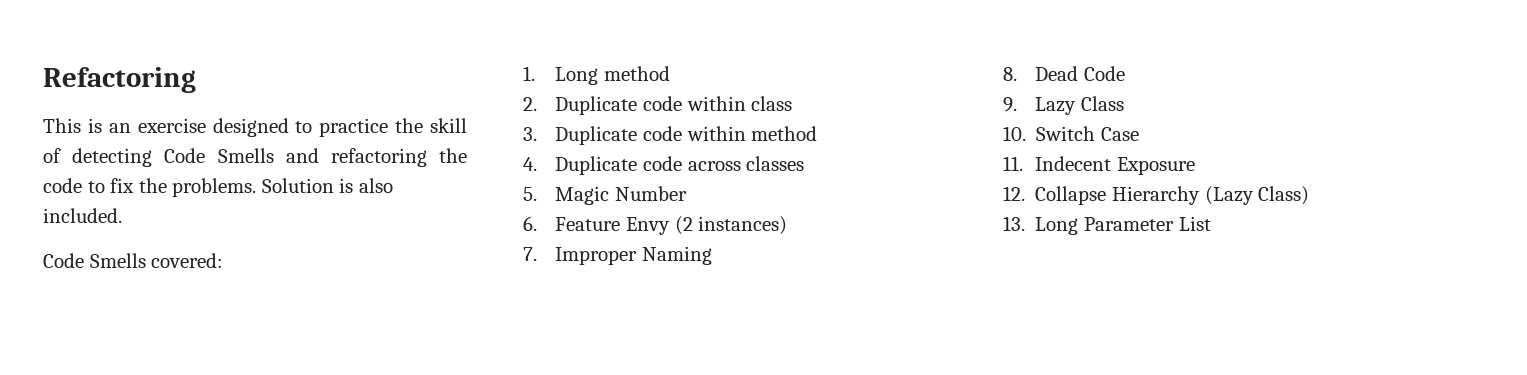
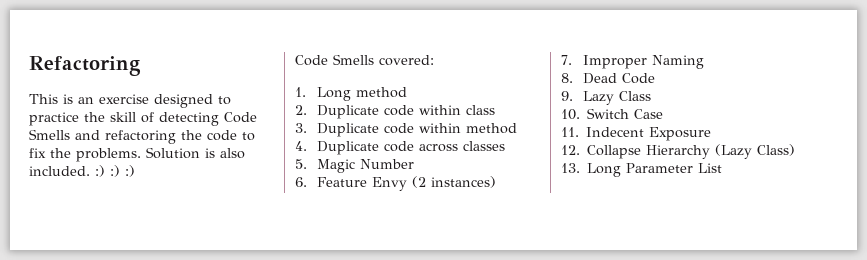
- Solution is also included.
+ Solution is also included. :) :) :)

